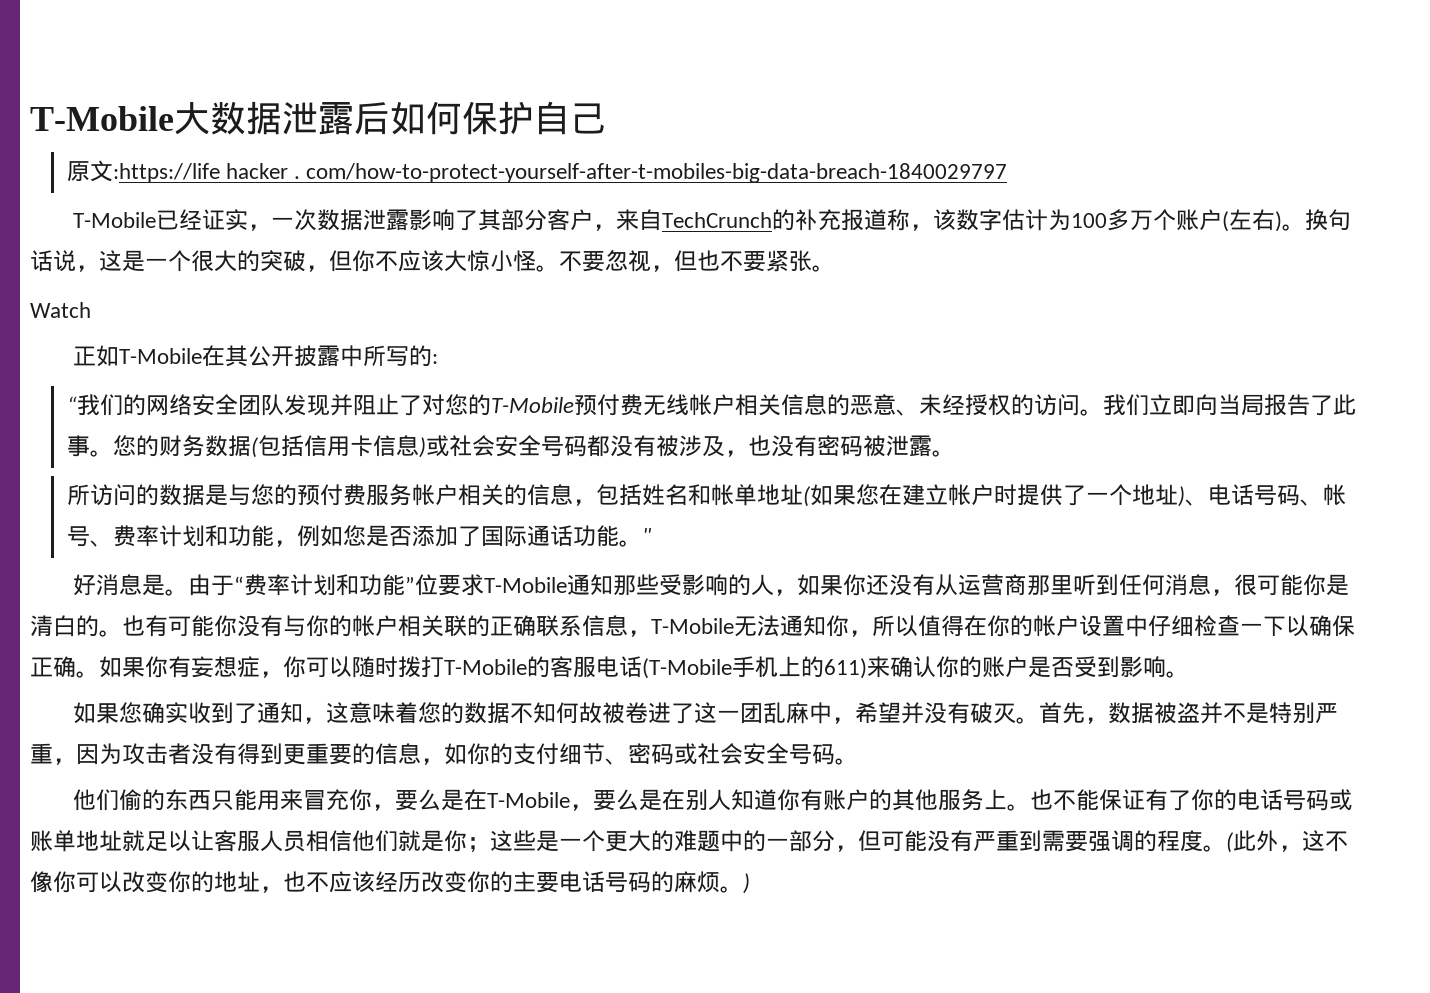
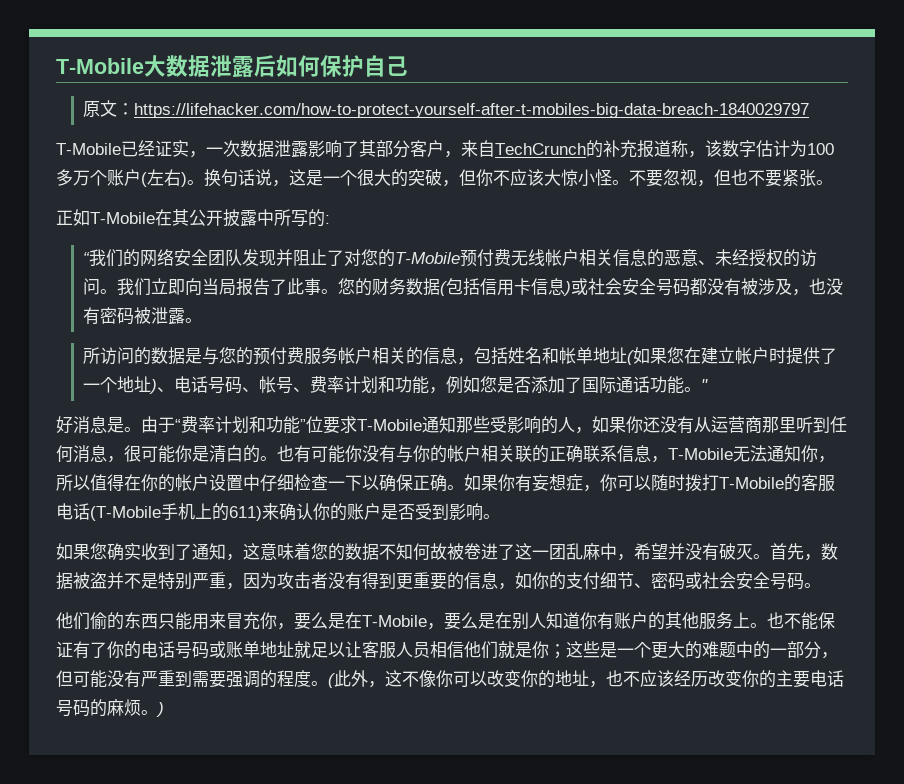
- 原文:https://life hacker . com/how-to-protect-yourself-after-t-mobiles-big-data-breach-1840029797
+ 原文：https://lifehacker.com/how-to-protect-yourself-after-t-mobiles-big-data-breach-1840029797
- Watch

